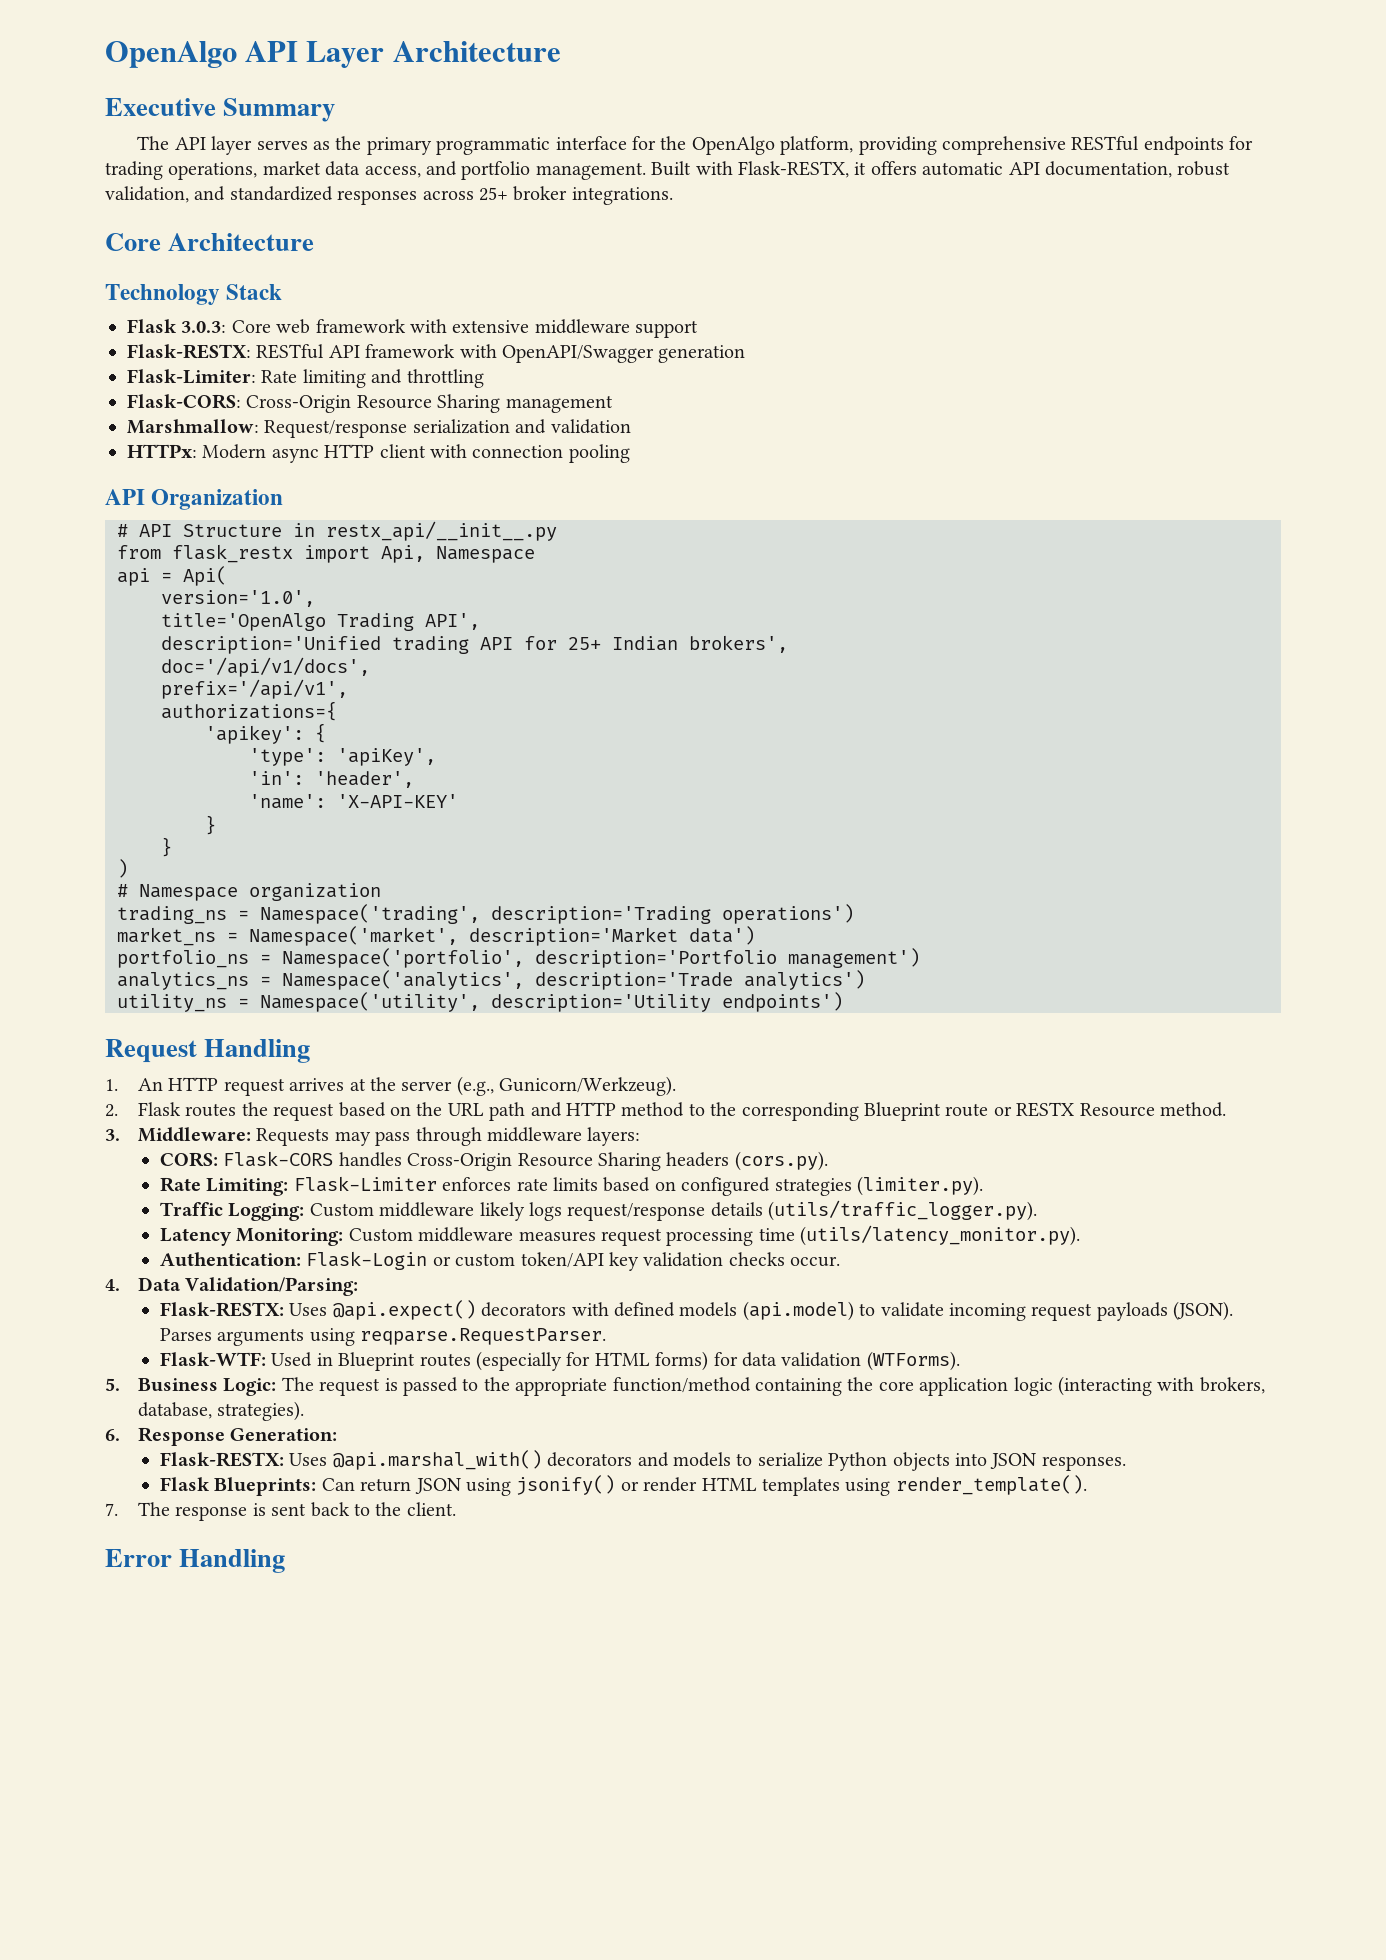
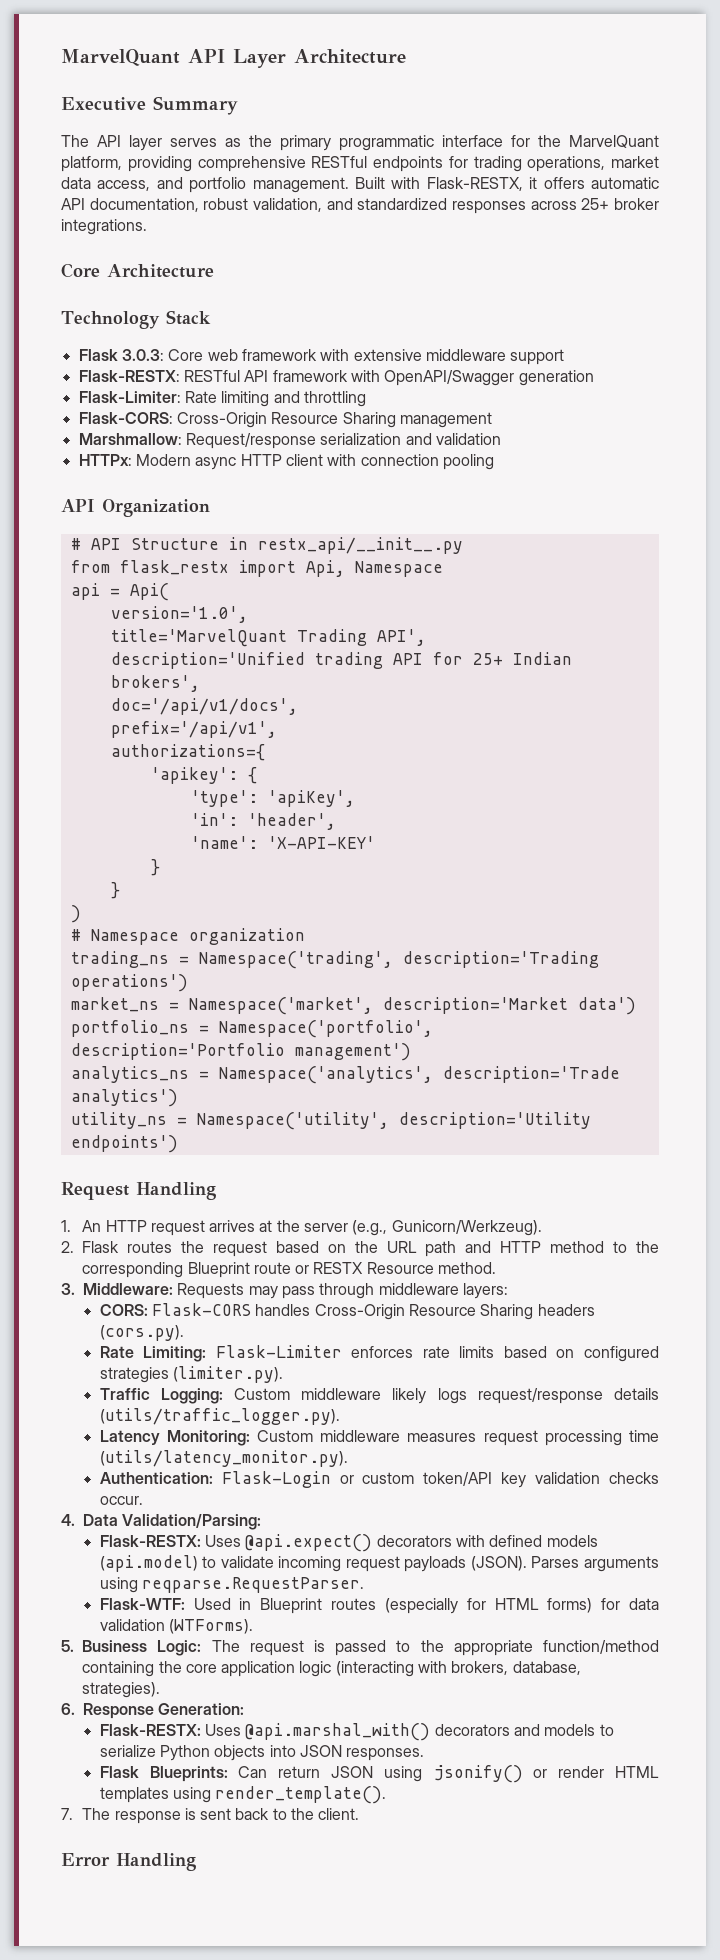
- OpenAlgo API Layer Architecture
+ MarvelQuant API Layer Architecture
- The API layer serves as the primary programmatic interface for the OpenAlgo platform, providing comprehensive RESTful endpoints for trading operations, market data access, and portfolio management.
+ The API layer serves as the primary programmatic interface for the MarvelQuant platform, providing comprehensive RESTful endpoints for trading operations, market data access, and portfolio management.
- title='OpenAlgo Trading API',
+ title='MarvelQuant Trading API',

